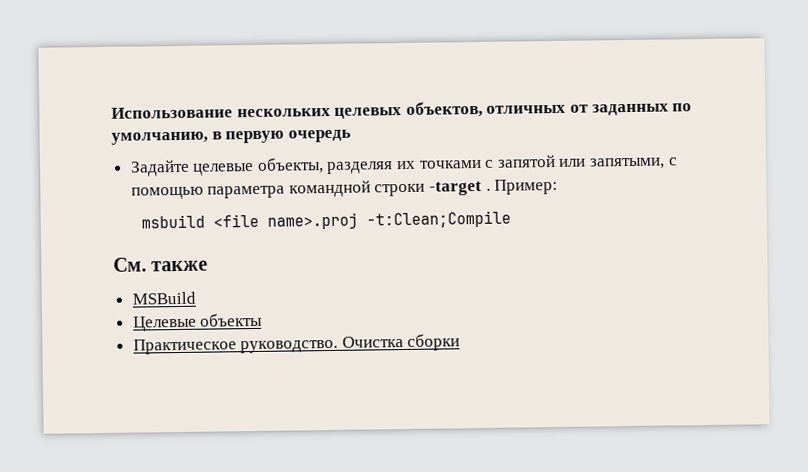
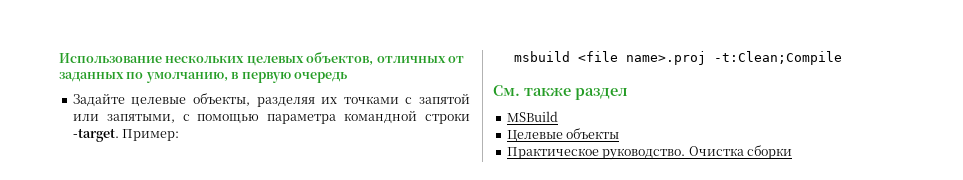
- Задайте целевые объекты, разделяя их точками с запятой или запятыми, с помощью параметра командной строки -target .
+ Задайте целевые объекты, разделяя их точками с запятой или запятыми, с помощью параметра командной строки -target.
- См. также
+ См. также раздел

